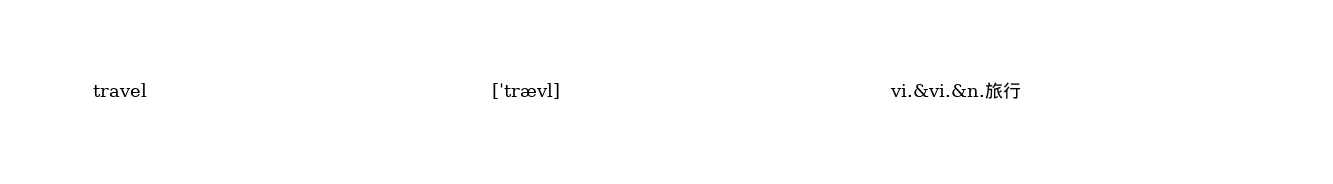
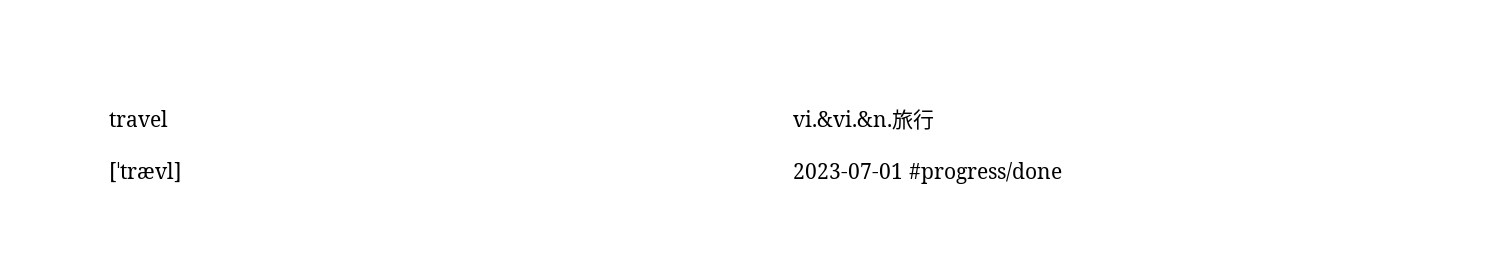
+ 2023-07-01 #progress/done

